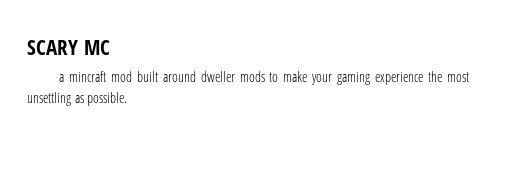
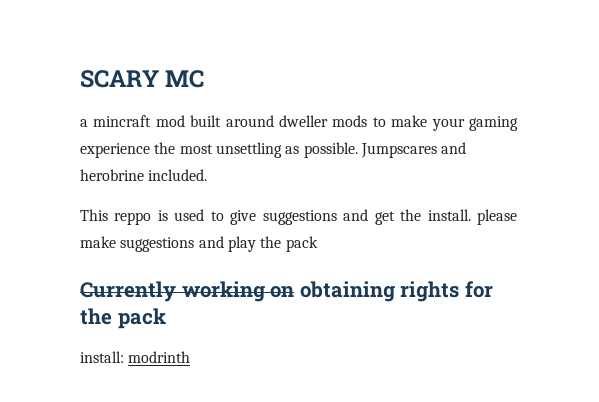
+ Jumpscares and herobrine included.
+ This reppo is used to give suggestions and get the install. please make suggestions and play the pack
+ Currently working on obtaining rights for the pack
+ install: modrinth

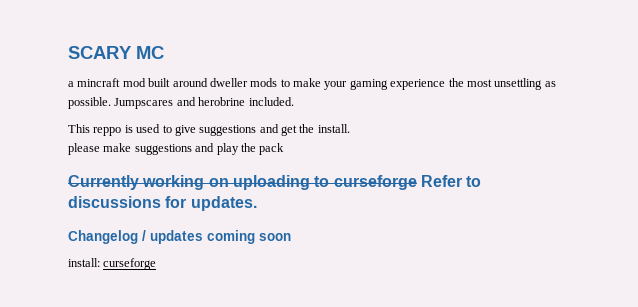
- This reppo is used to give suggestions and get the install. please make suggestions and play the pack
+ This reppo is used to give suggestions and get the install.
+ please make suggestions and play the pack
- Currently working on obtaining rights for the pack
+ Currently working on uploading to curseforge Refer to discussions for updates.
+ Changelog / updates coming soon
- install: modrinth
+ install: curseforge

